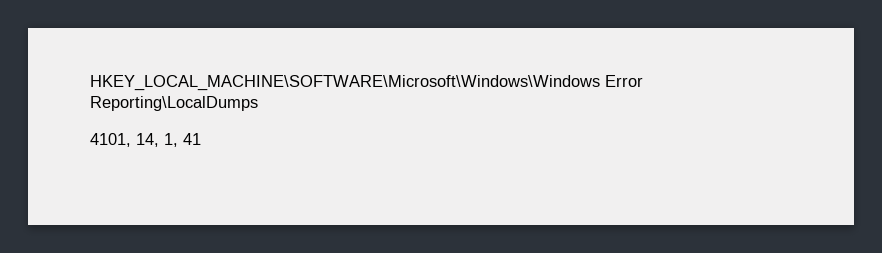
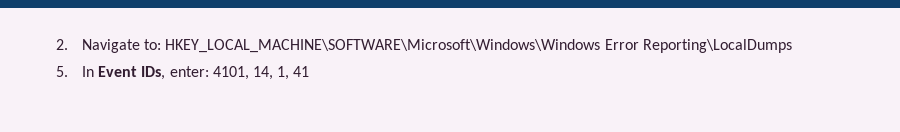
- HKEY_LOCAL_MACHINE\SOFTWARE\Microsoft\Windows\Windows Error Reporting\LocalDumps
+ 2. Navigate to: HKEY_LOCAL_MACHINE\SOFTWARE\Microsoft\Windows\Windows Error Reporting\LocalDumps
- 4101, 14, 1, 41
+ 5. In Event IDs, enter: 4101, 14, 1, 41

